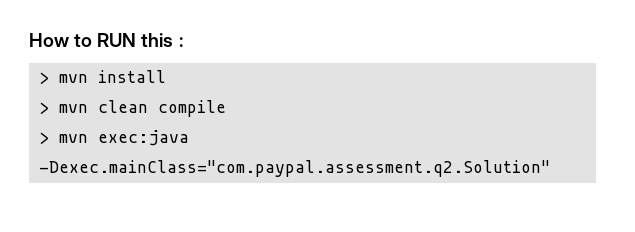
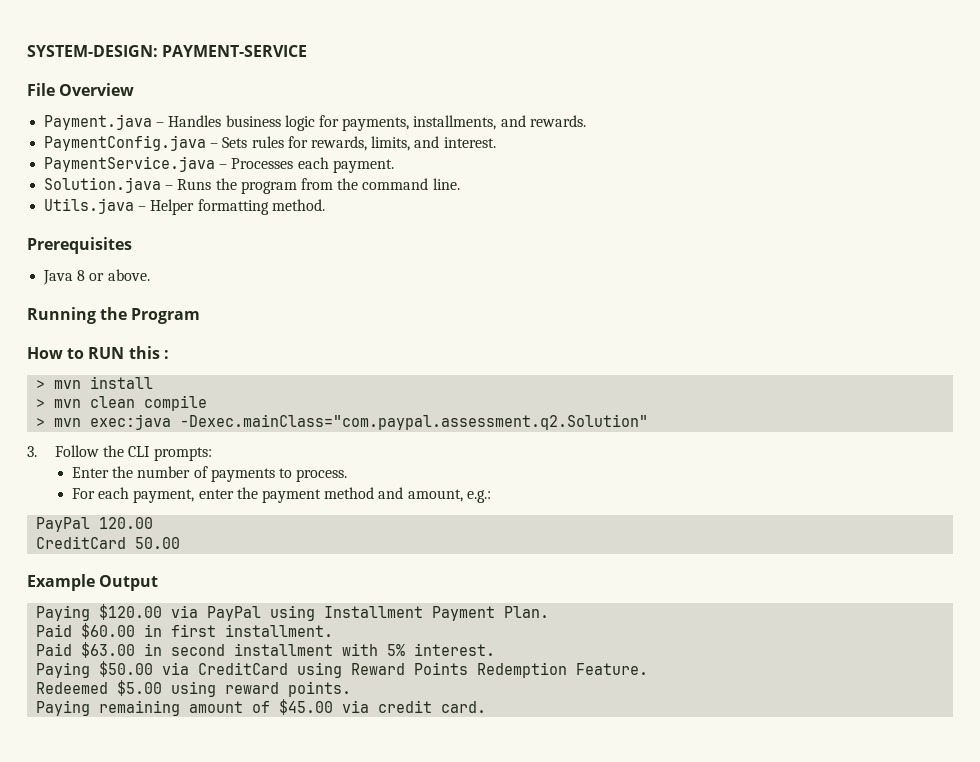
+ SYSTEM-DESIGN: PAYMENT-SERVICE
+ File Overview
+ Payment.java – Handles business logic for payments, installments, and rewards.
+ PaymentConfig.java – Sets rules for rewards, limits, and interest.
+ PaymentService.java – Processes each payment.
+ Solution.java – Runs the program from the command line.
+ Utils.java – Helper formatting method.
+ Prerequisites
+ Java 8 or above.
+ Running the Program
+ 3. Follow the CLI prompts:
+ Enter the number of payments to process.
+ For each payment, enter the payment method and amount, e.g.:
+ PayPal 120.00
+ CreditCard 50.00
+ Example Output
+ Paying $120.00 via PayPal using Installment Payment Plan.
+ Paid $60.00 in first installment.
+ Paid $63.00 in second installment with 5% interest.
+ Paying $50.00 via CreditCard using Reward Points Redemption Feature.
+ Redeemed $5.00 using reward points.
+ Paying remaining amount of $45.00 via credit card.

